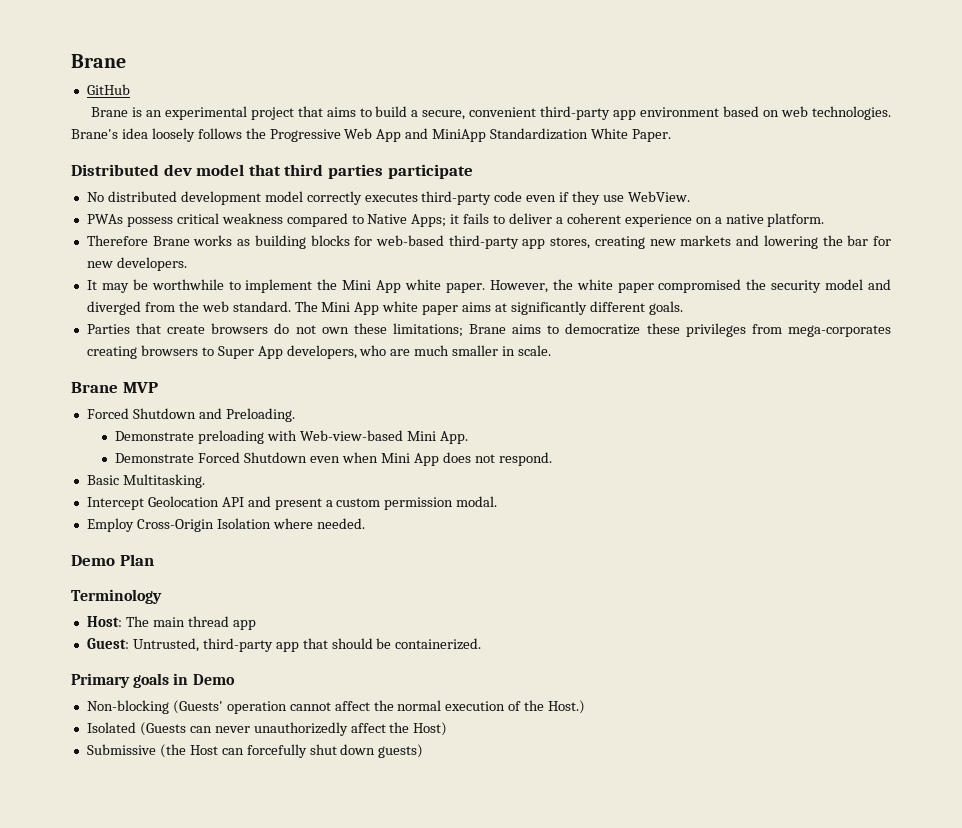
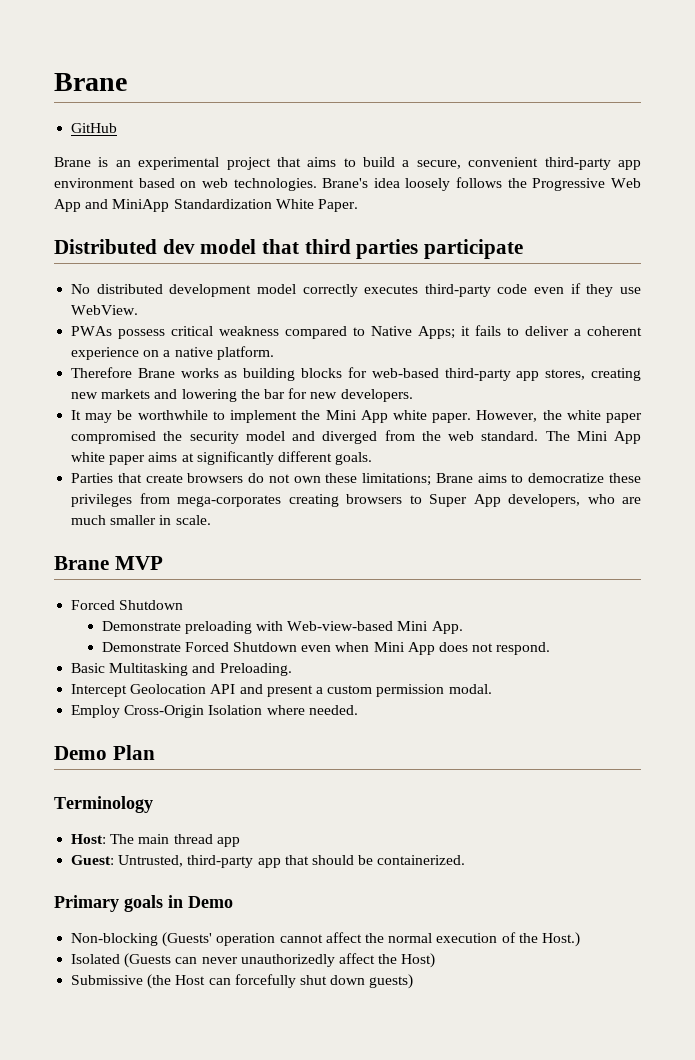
  Brane MVP
- Forced Shutdown and Preloading.
+ Forced Shutdown
- Basic Multitasking.
+ Basic Multitasking and Preloading.

